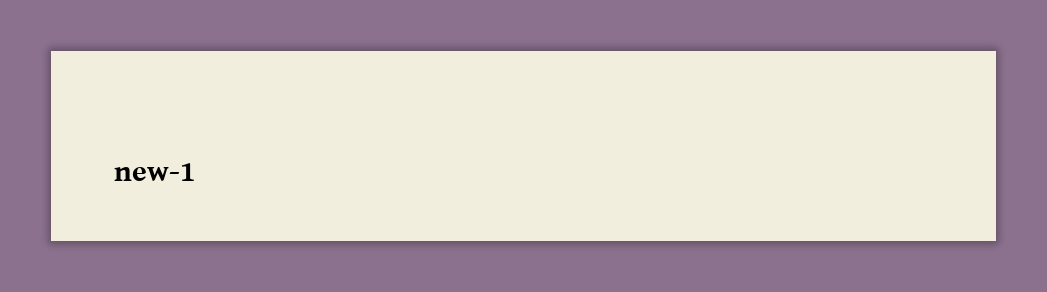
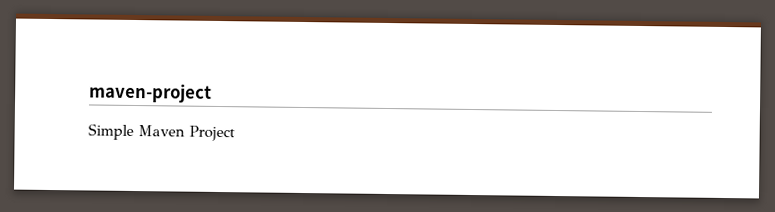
- new-1
+ maven-project
+ Simple Maven Project

